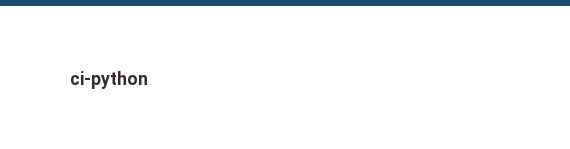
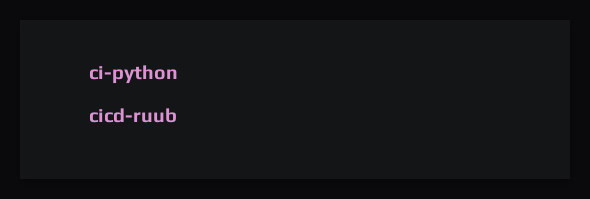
+ cicd-ruub

